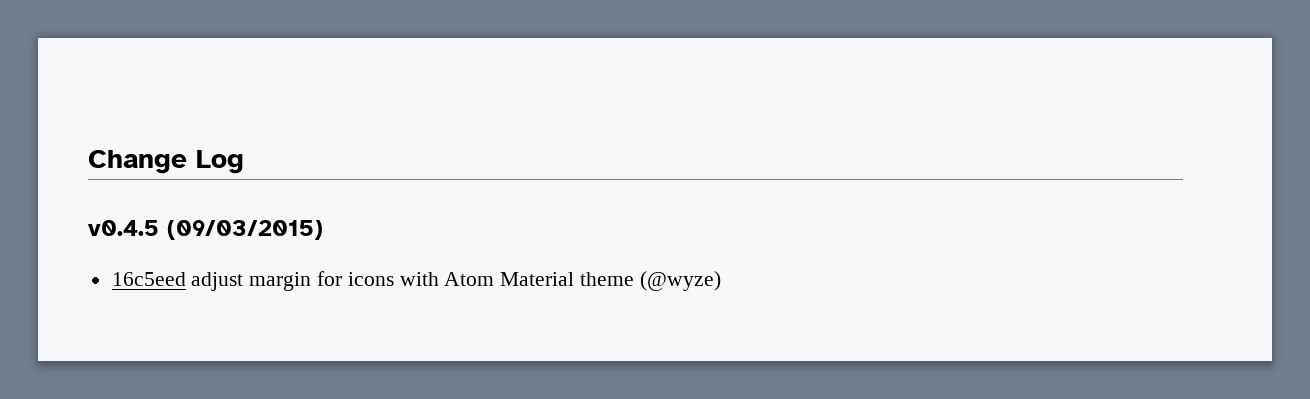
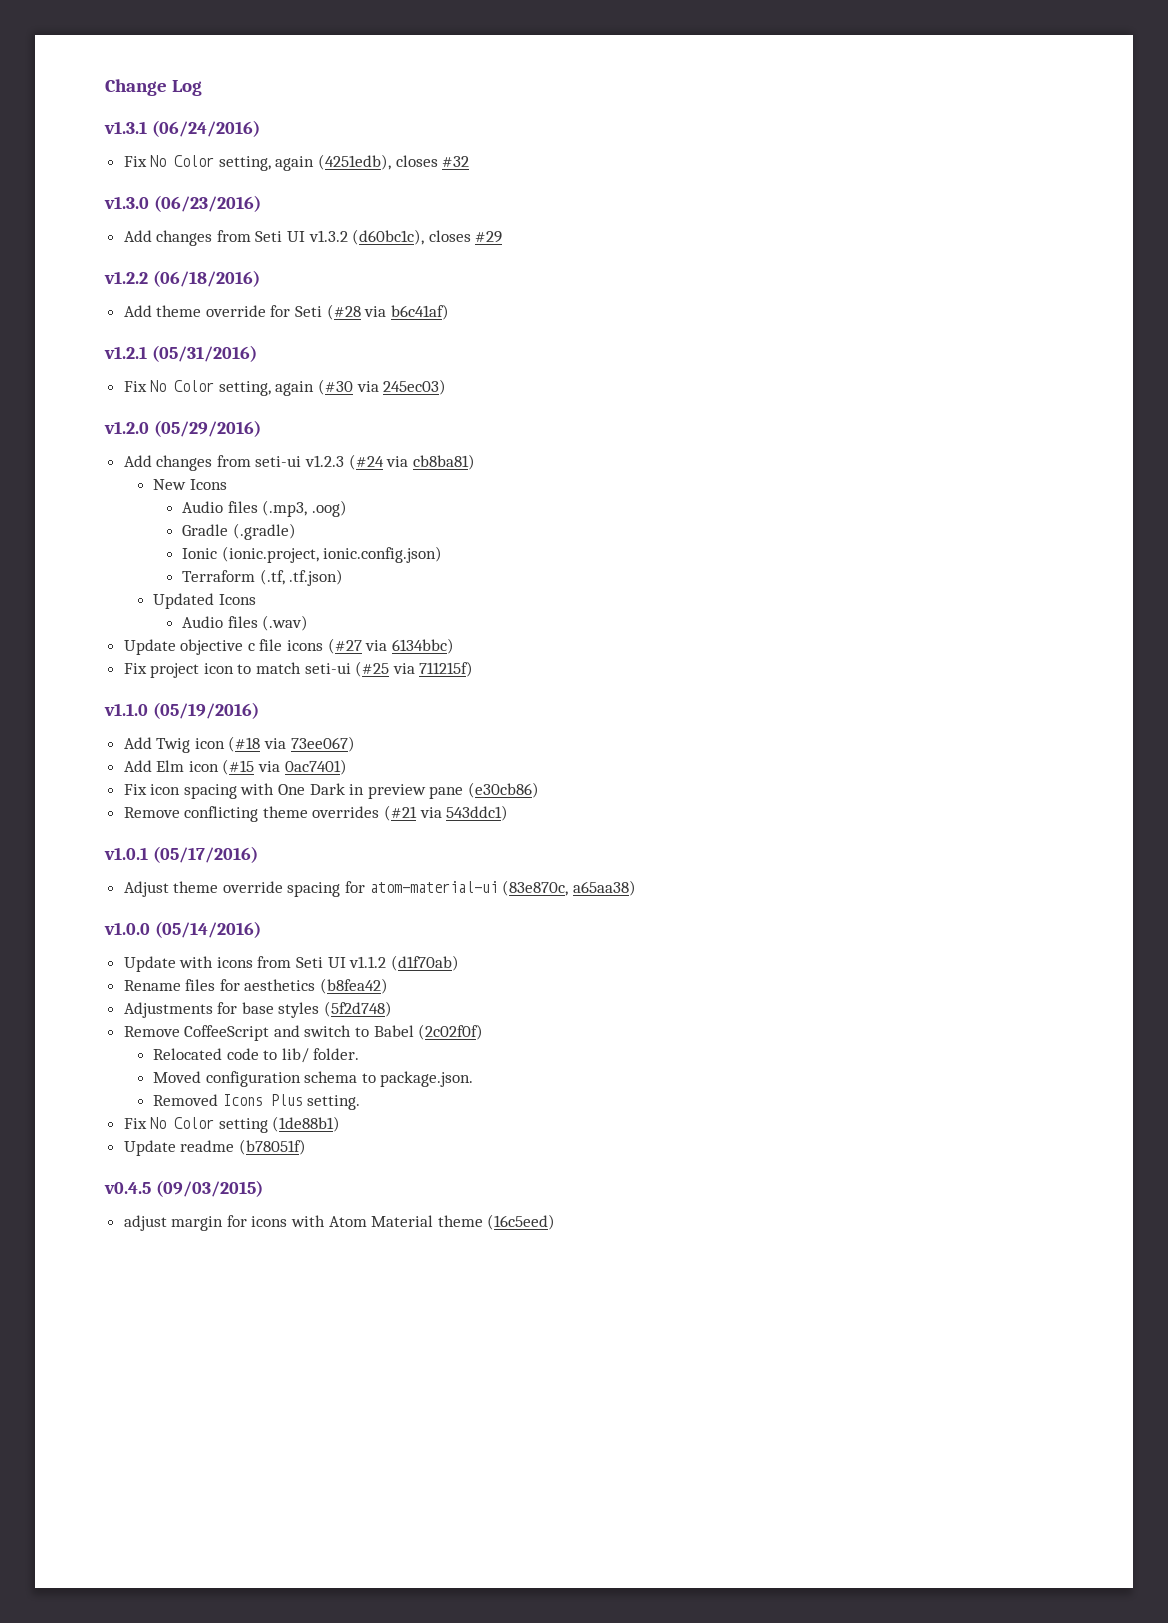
+ v1.3.1 (06/24/2016)
+ Fix No Color setting, again (4251edb), closes #32
+ v1.3.0 (06/23/2016)
+ Add changes from Seti UI v1.3.2 (d60bc1c), closes #29
+ v1.2.2 (06/18/2016)
+ Add theme override for Seti (#28 via b6c41af)
+ v1.2.1 (05/31/2016)
+ Fix No Color setting, again (#30 via 245ec03)
+ v1.2.0 (05/29/2016)
+ Add changes from seti-ui v1.2.3 (#24 via cb8ba81)
+ New Icons
+ Audio files (.mp3, .oog)
+ Gradle (.gradle)
+ Ionic (ionic.project, ionic.config.json)
+ Terraform (.tf, .tf.json)
+ Updated Icons
+ Audio files (.wav)
+ Update objective c file icons (#27 via 6134bbc)
+ Fix project icon to match seti-ui (#25 via 711215f)
+ v1.1.0 (05/19/2016)
+ Add Twig icon (#18 via 73ee067)
+ Add Elm icon (#15 via 0ac7401)
+ Fix icon spacing with One Dark in preview pane (e30cb86)
+ Remove conflicting theme overrides (#21 via 543ddc1)
+ v1.0.1 (05/17/2016)
+ Adjust theme override spacing for atom-material-ui (83e870c, a65aa38)
+ v1.0.0 (05/14/2016)
+ Update with icons from Seti UI v1.1.2 (d1f70ab)
+ Rename files for aesthetics (b8fea42)
+ Adjustments for base styles (5f2d748)
+ Remove CoffeeScript and switch to Babel (2c02f0f)
+ Relocated code to lib/ folder.
+ Moved configuration schema to package.json.
+ Removed Icons Plus setting.
+ Fix No Color setting (1de88b1)
+ Update readme (b78051f)
- 16c5eed adjust margin for icons with Atom Material theme (@wyze)
+ adjust margin for icons with Atom Material theme (16c5eed)

